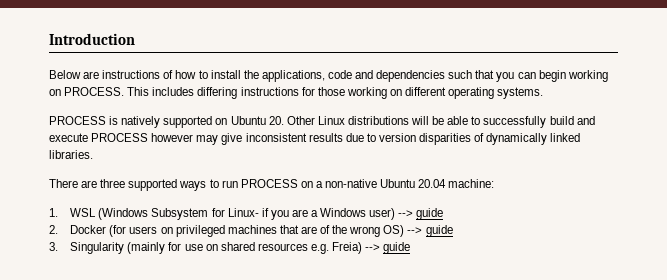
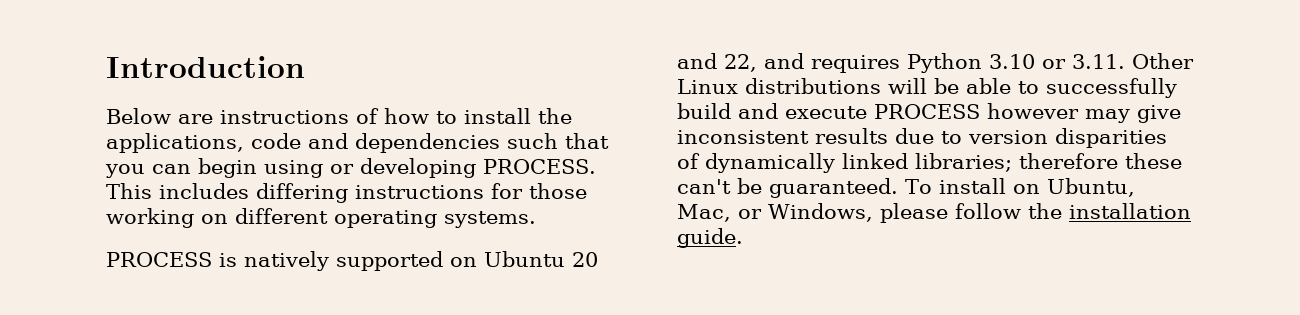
- Below are instructions of how to install the applications, code and dependencies such that you can begin working on PROCESS.
+ Below are instructions of how to install the applications, code and dependencies such that you can begin using or developing PROCESS.
- PROCESS is natively supported on Ubuntu 20. Other Linux distributions will be able to successfully build and execute PROCESS however may give inconsistent results due to version disparities of dynamically linked libraries.
- There are three supported ways to run PROCESS on a non-native Ubuntu 20.04 machine:
- 1. WSL (Windows Subsystem for Linux- if you are a Windows user) --> guide
- 2. Docker (for users on privileged machines that are of the wrong OS) --> guide
- 3. Singularity (mainly for use on shared resources e.g. Freia) --> guide
+ PROCESS is natively supported on Ubuntu 20 and 22, and requires Python 3.10 or 3.11. Other Linux distributions will be able to successfully build and execute PROCESS however may give inconsistent results due to version disparities of dynamically linked libraries; therefore these can't be guaranteed. To install on Ubuntu, Mac, or Windows, please follow the installation guide.

